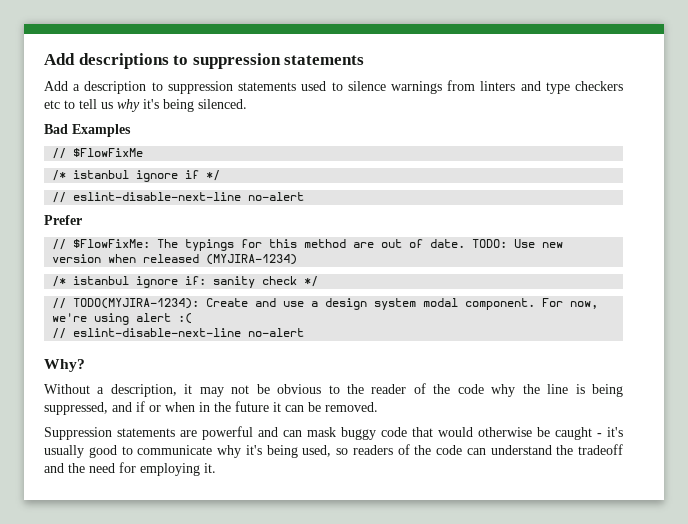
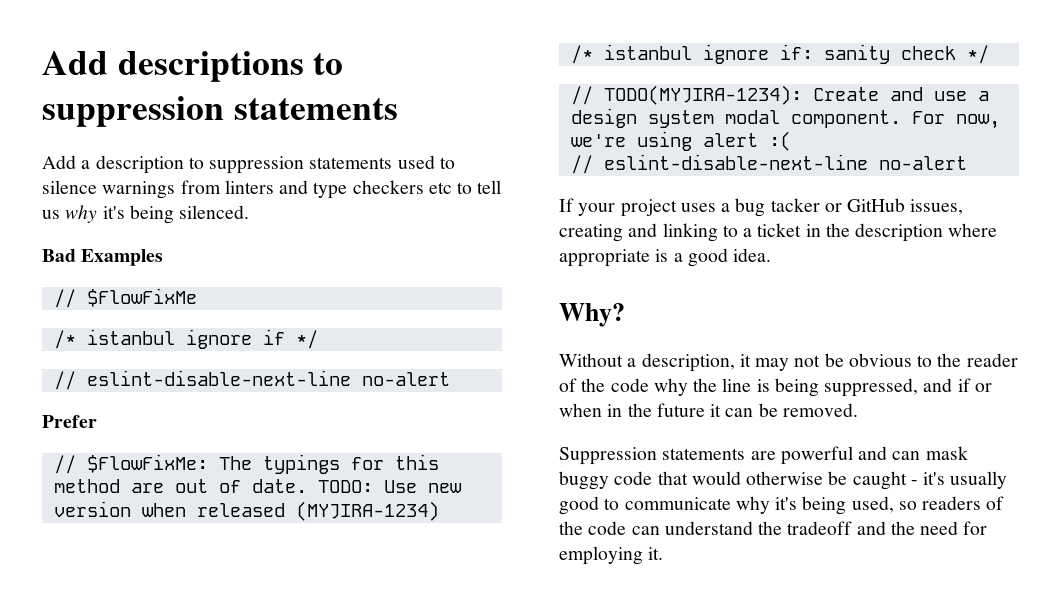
+ If your project uses a bug tacker or GitHub issues, creating and linking to a ticket in the description where appropriate is a good idea.

